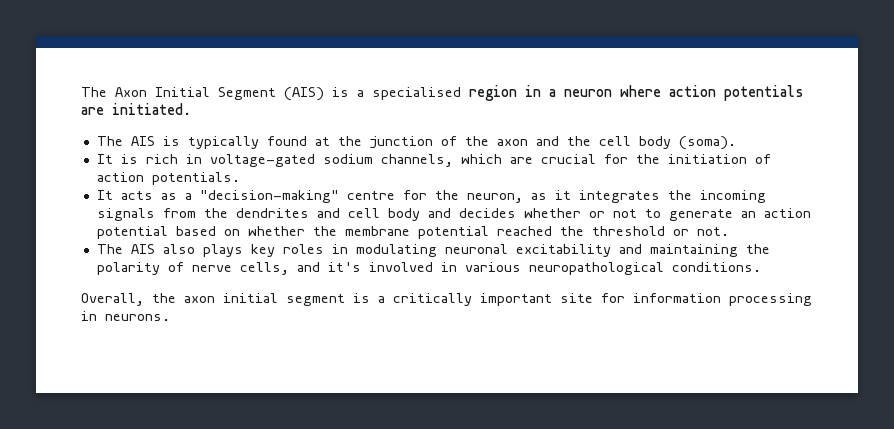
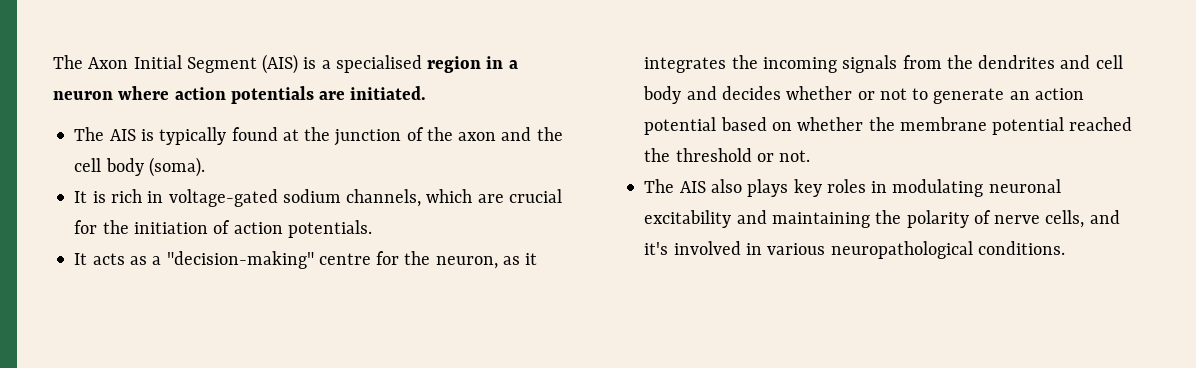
- Overall, the axon initial segment is a critically important site for information processing in neurons.

